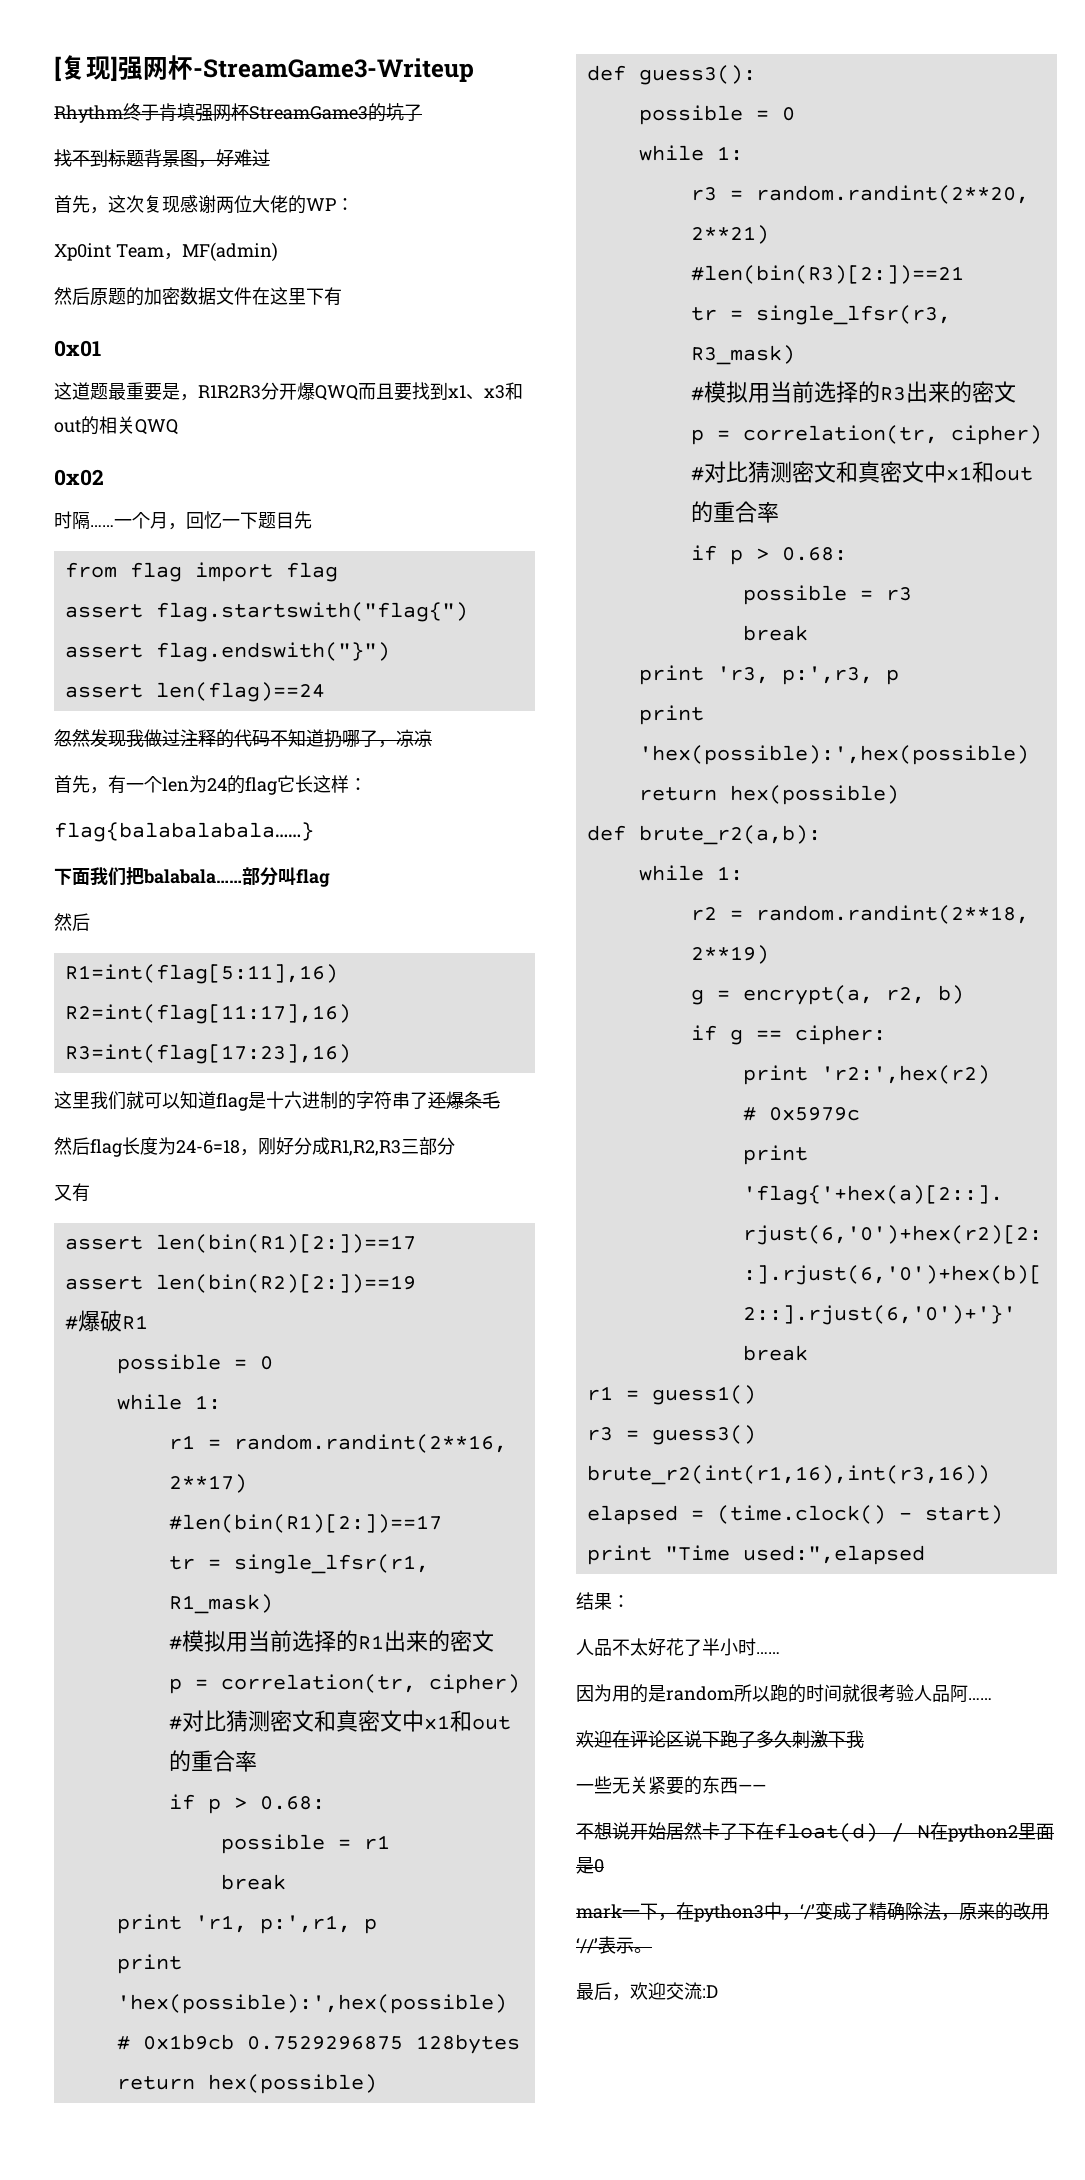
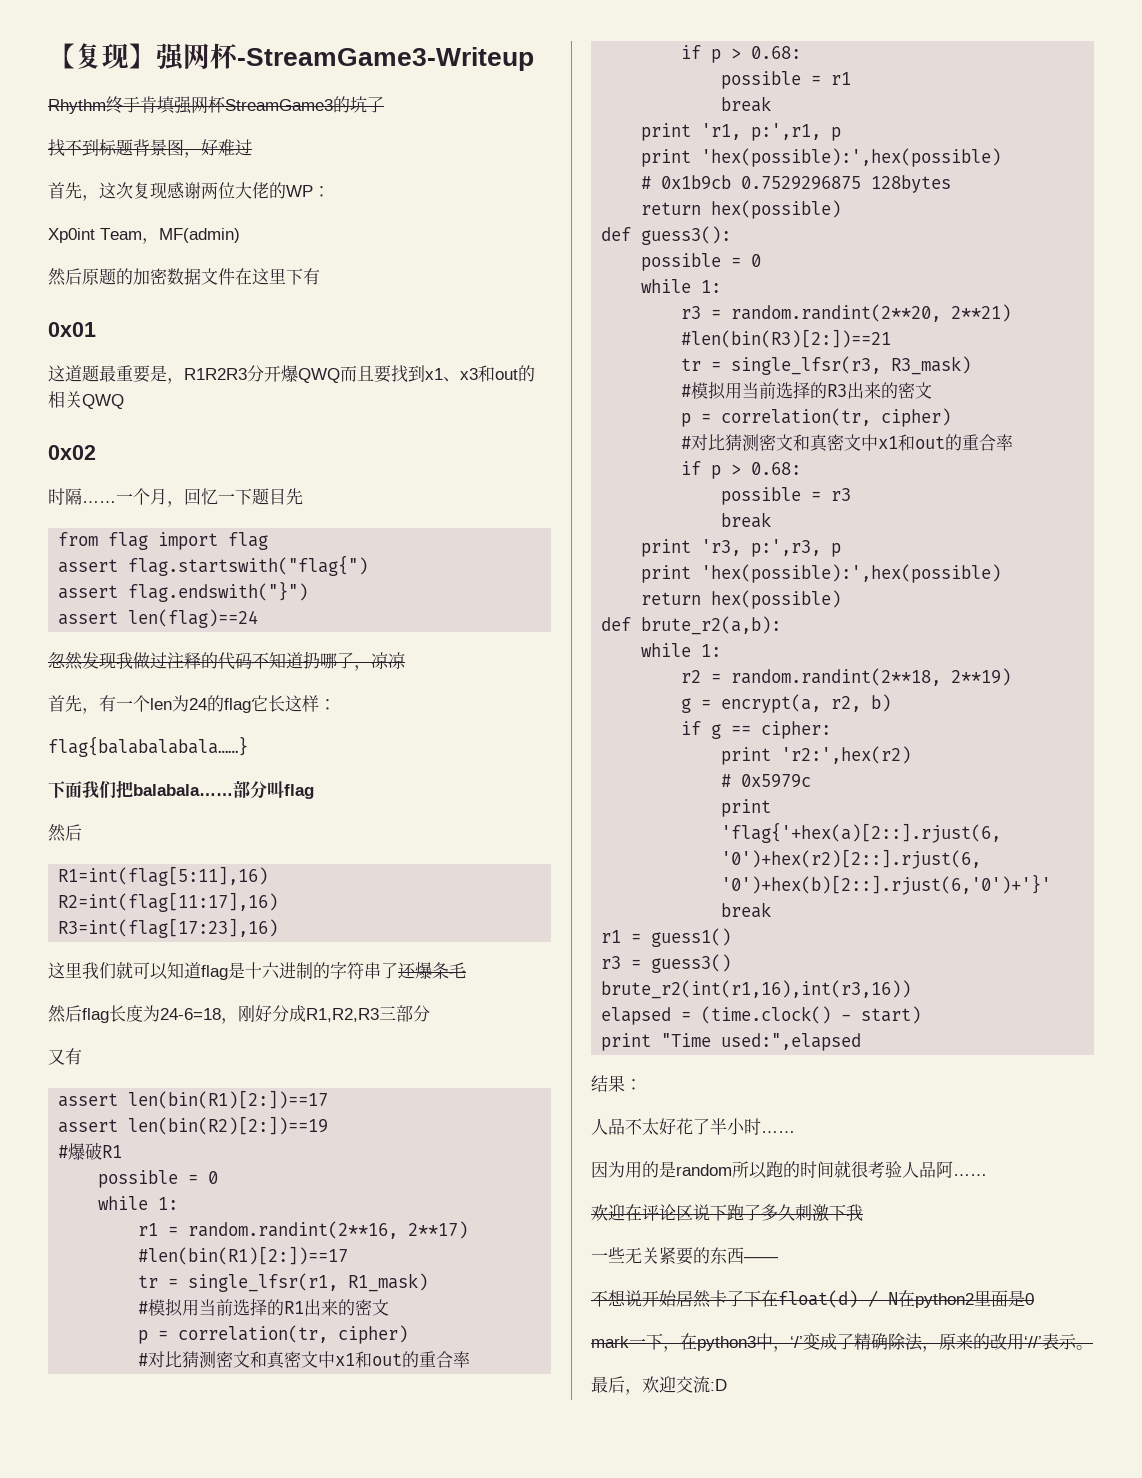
- [复现]强网杯-StreamGame3-Writeup
+ 【复现】强网杯-StreamGame3-Writeup

